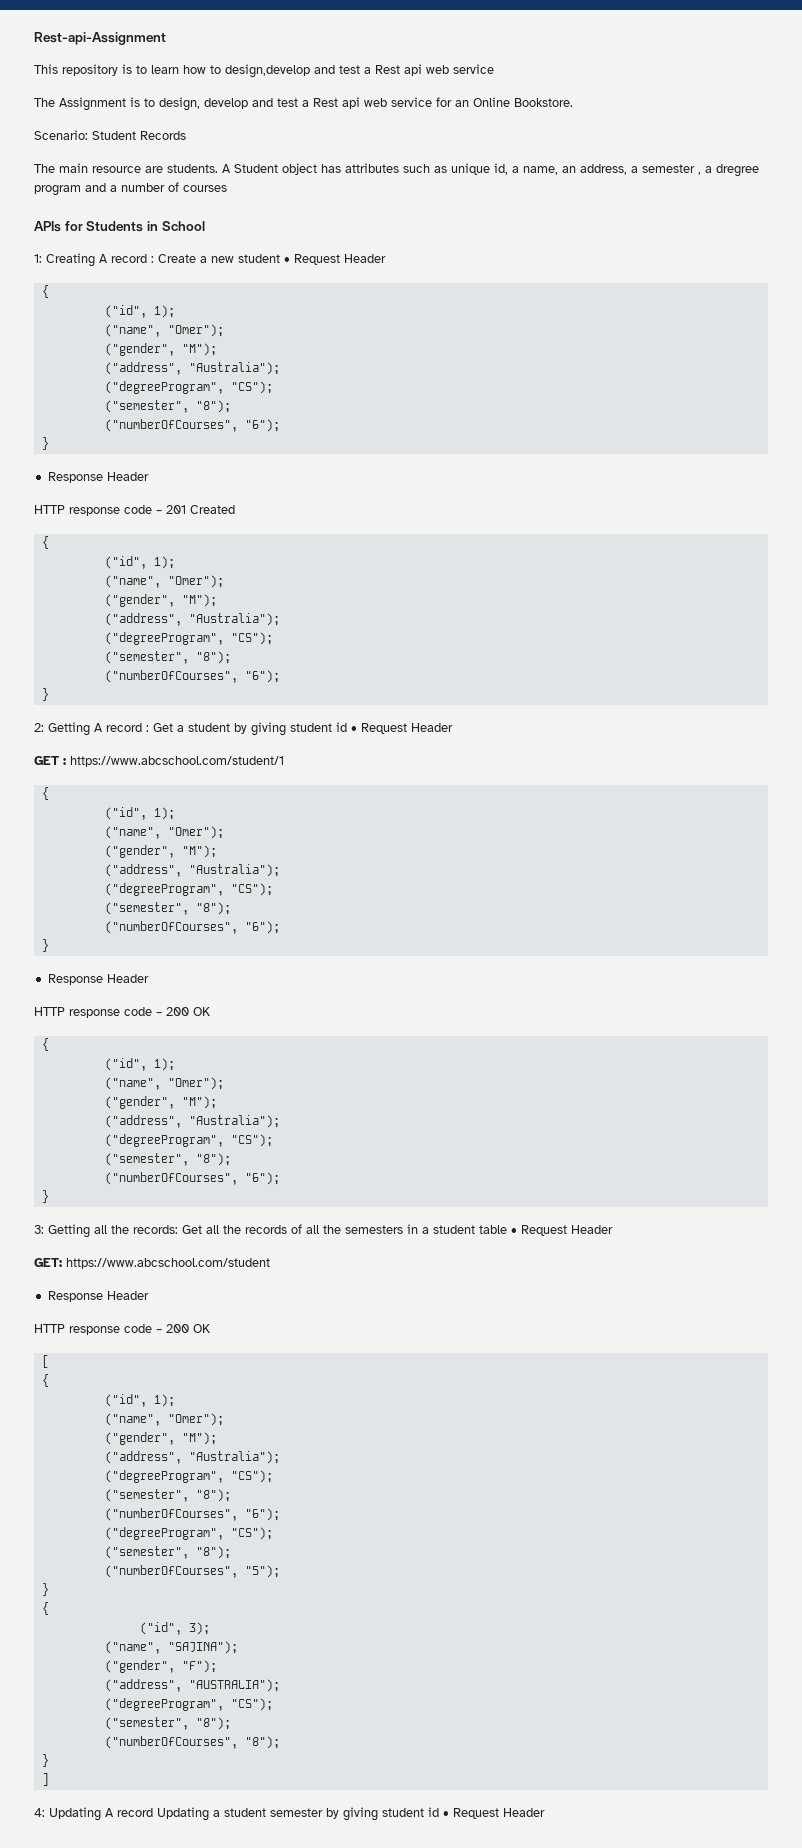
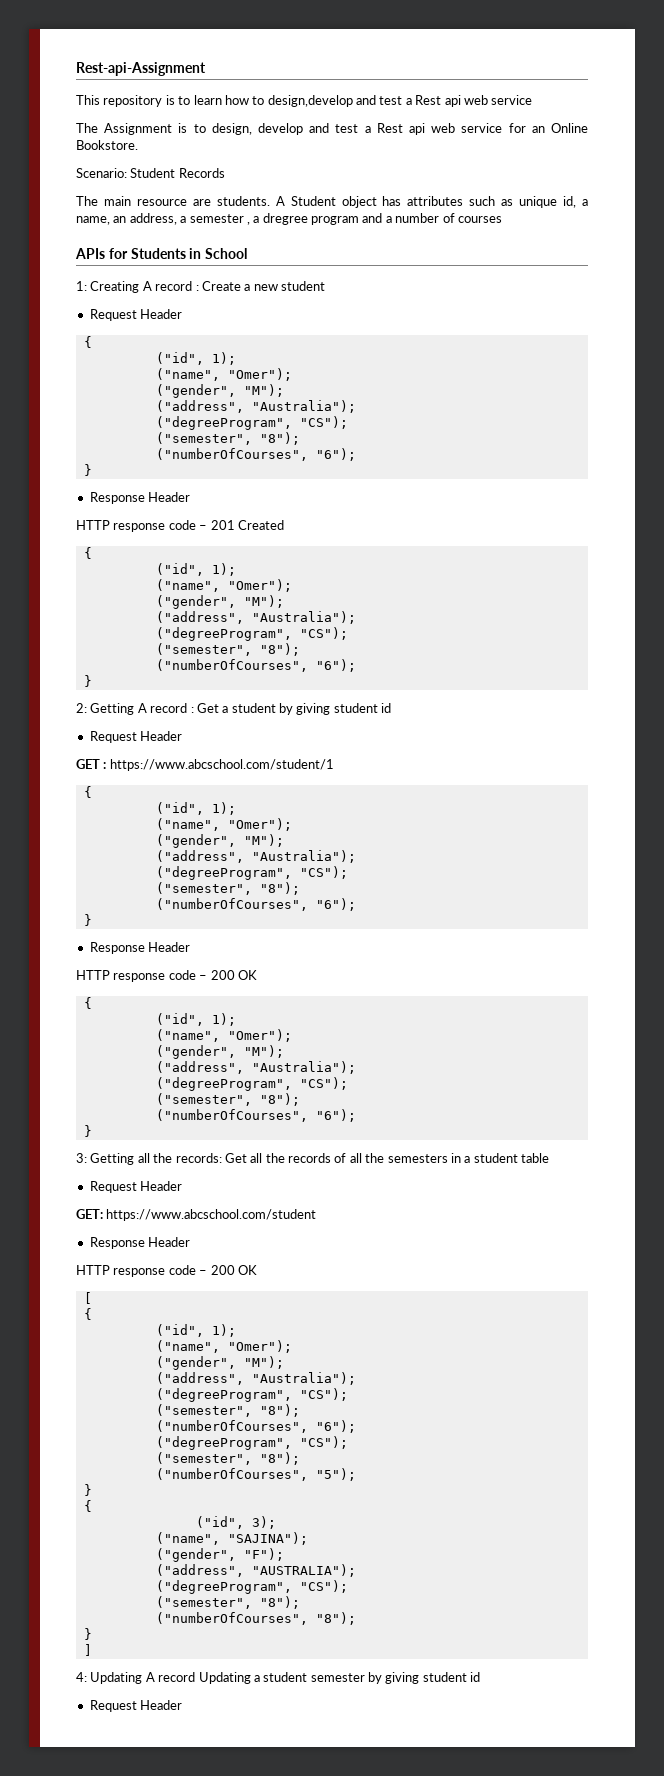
- 1: Creating A record : Create a new student • Request Header
+ 1: Creating A record : Create a new student
+ Request Header
- 2: Getting A record : Get a student by giving student id • Request Header
+ 2: Getting A record : Get a student by giving student id
+ Request Header
- 3: Getting all the records: Get all the records of all the semesters in a student table • Request Header
+ 3: Getting all the records: Get all the records of all the semesters in a student table
+ Request Header
- 4: Updating A record Updating a student semester by giving student id • Request Header
+ 4: Updating A record Updating a student semester by giving student id
+ Request Header

